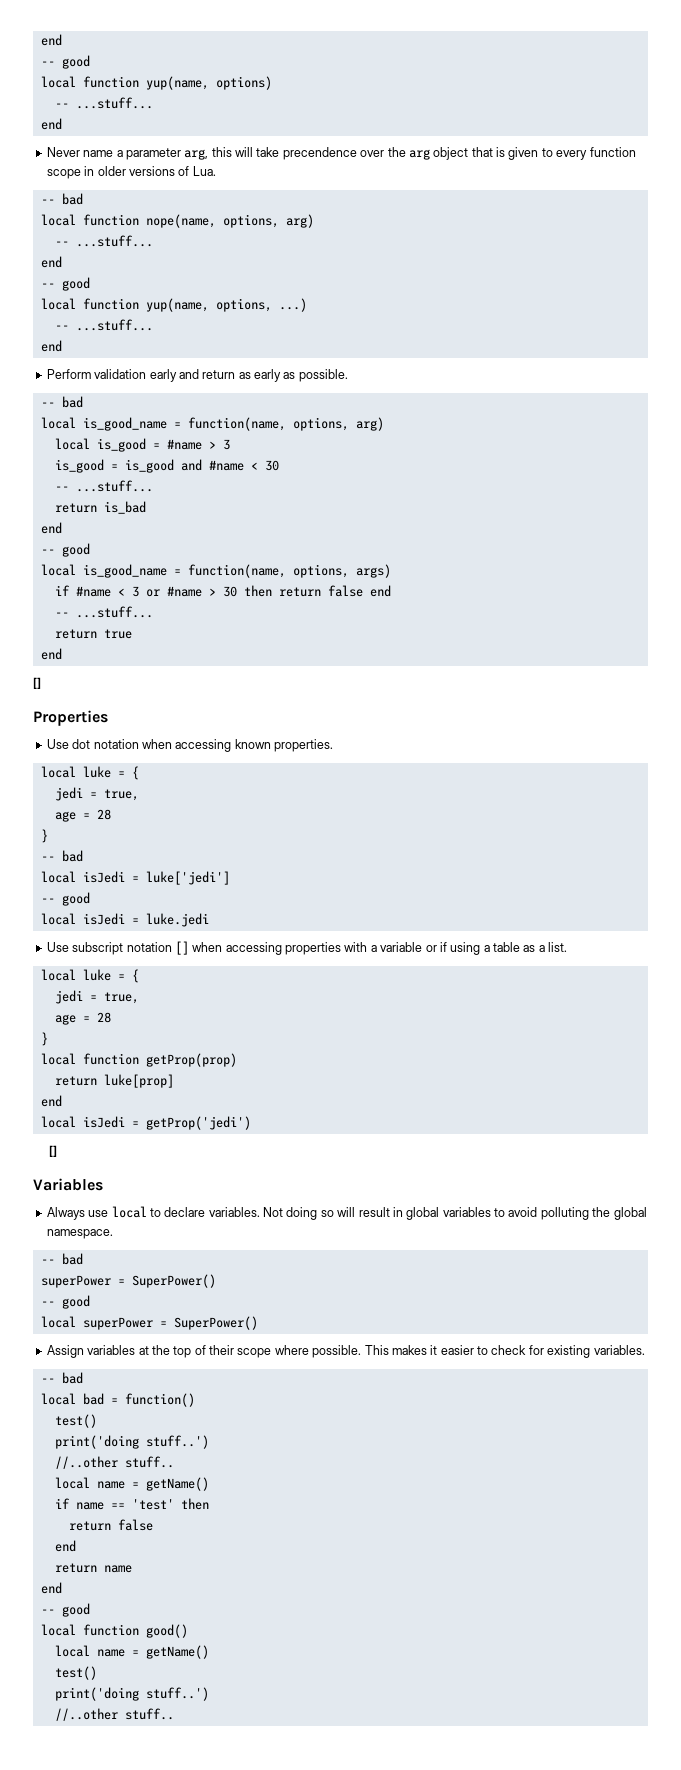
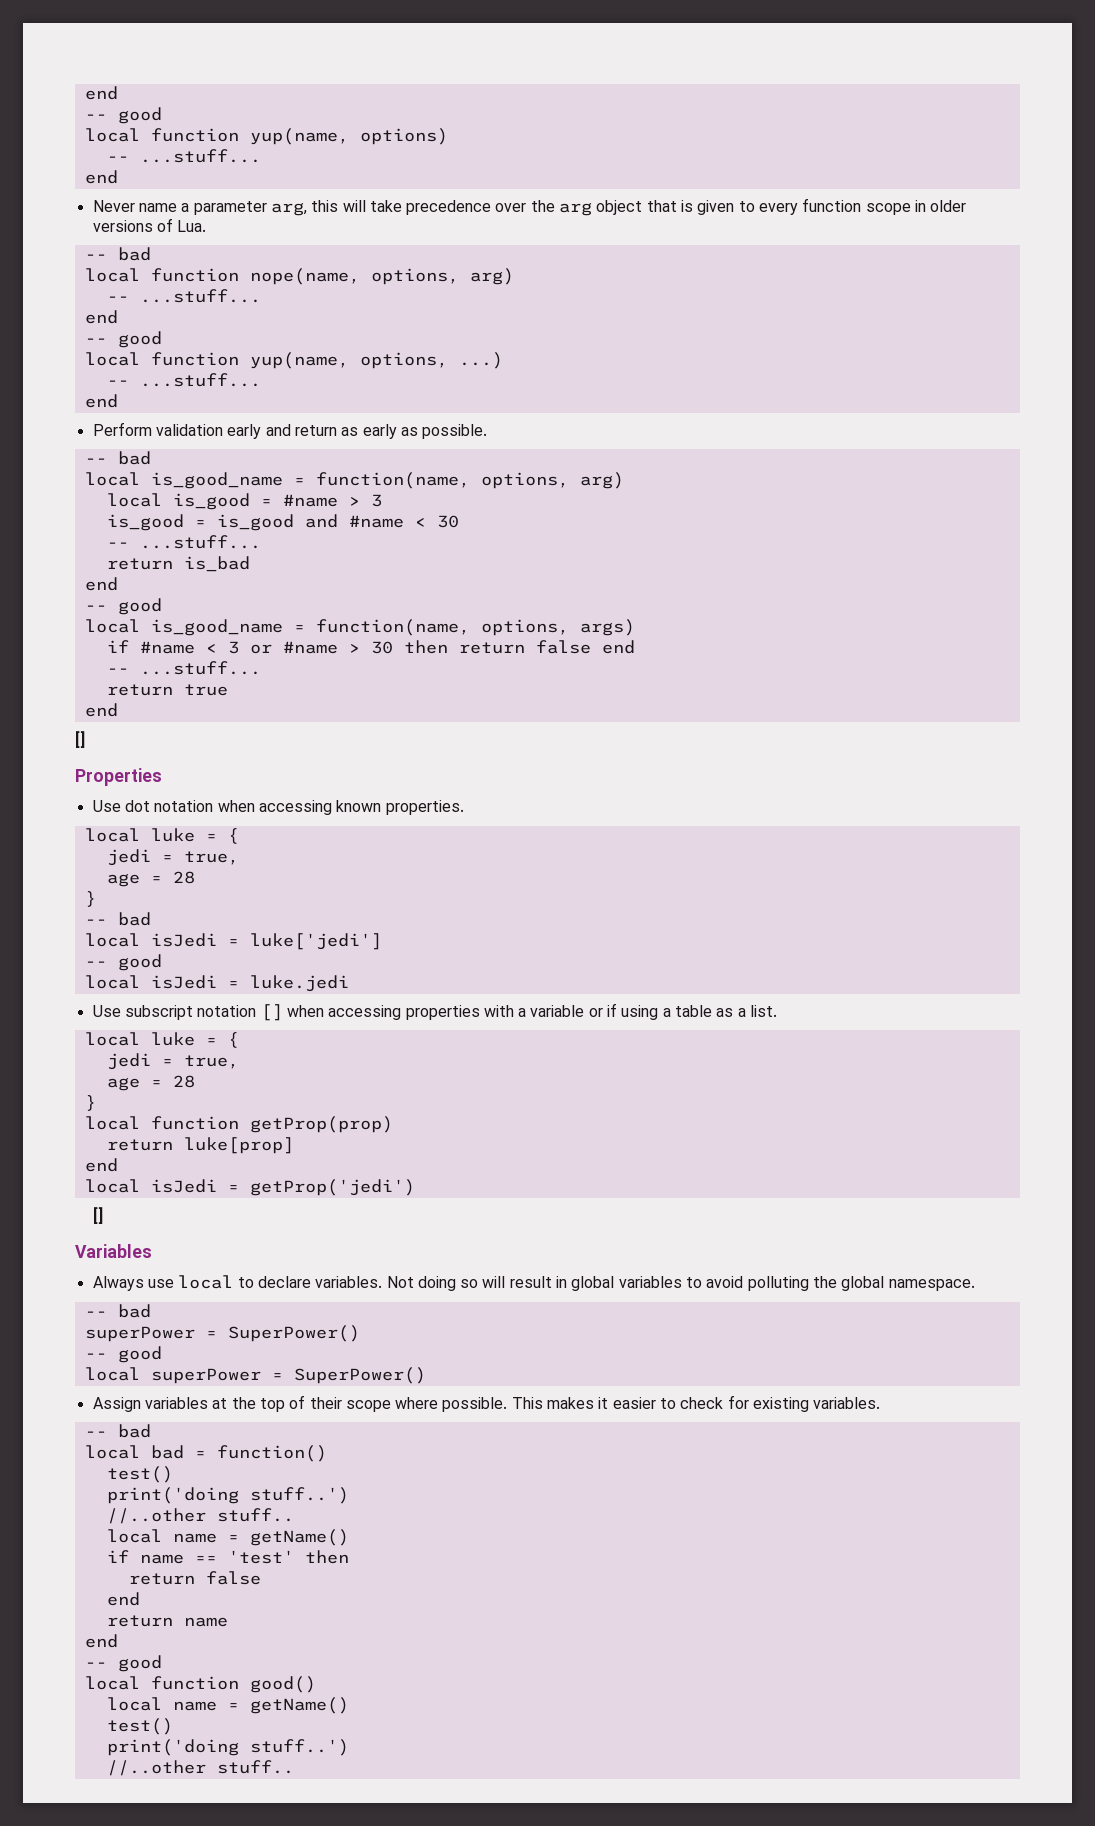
- Never name a parameter arg, this will take precendence over the arg object that is given to every function scope in older versions of Lua.
+ Never name a parameter arg, this will take precedence over the arg object that is given to every function scope in older versions of Lua.

